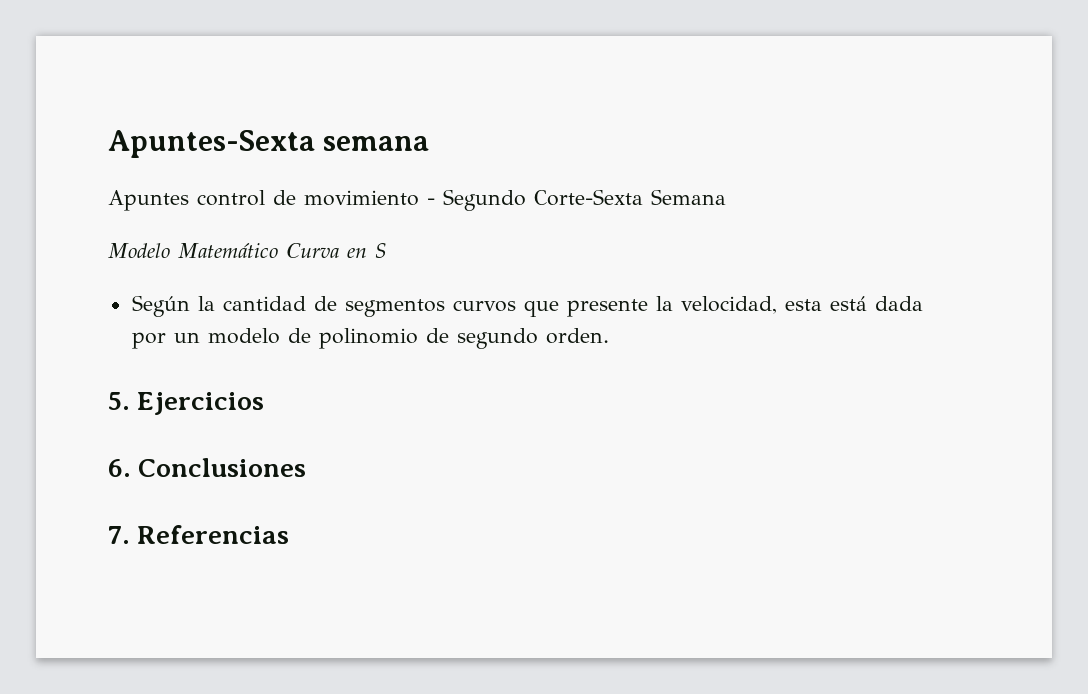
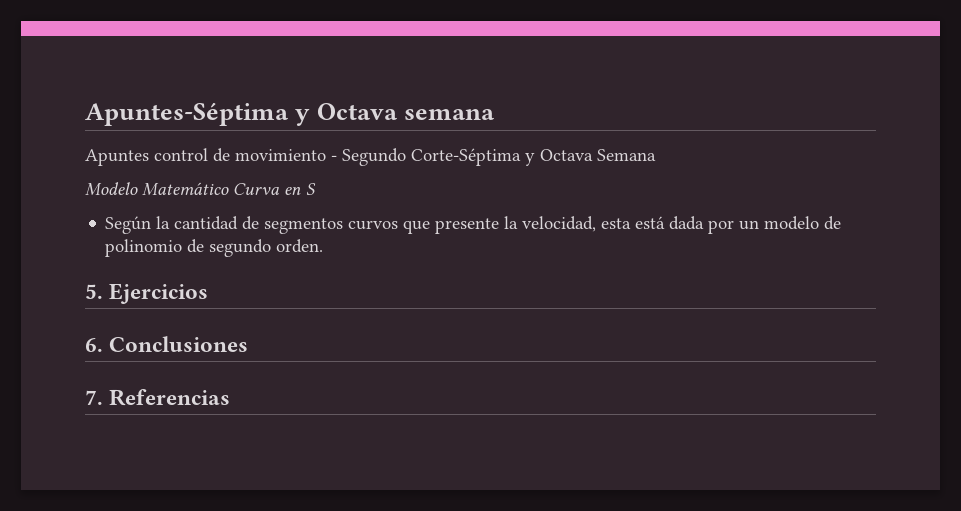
- Apuntes-Sexta semana
+ Apuntes-Séptima y Octava semana
- Apuntes control de movimiento - Segundo Corte-Sexta Semana
+ Apuntes control de movimiento - Segundo Corte-Séptima y Octava Semana

